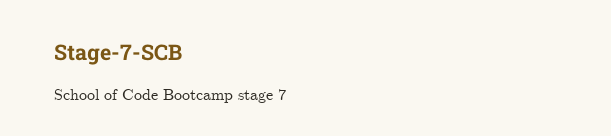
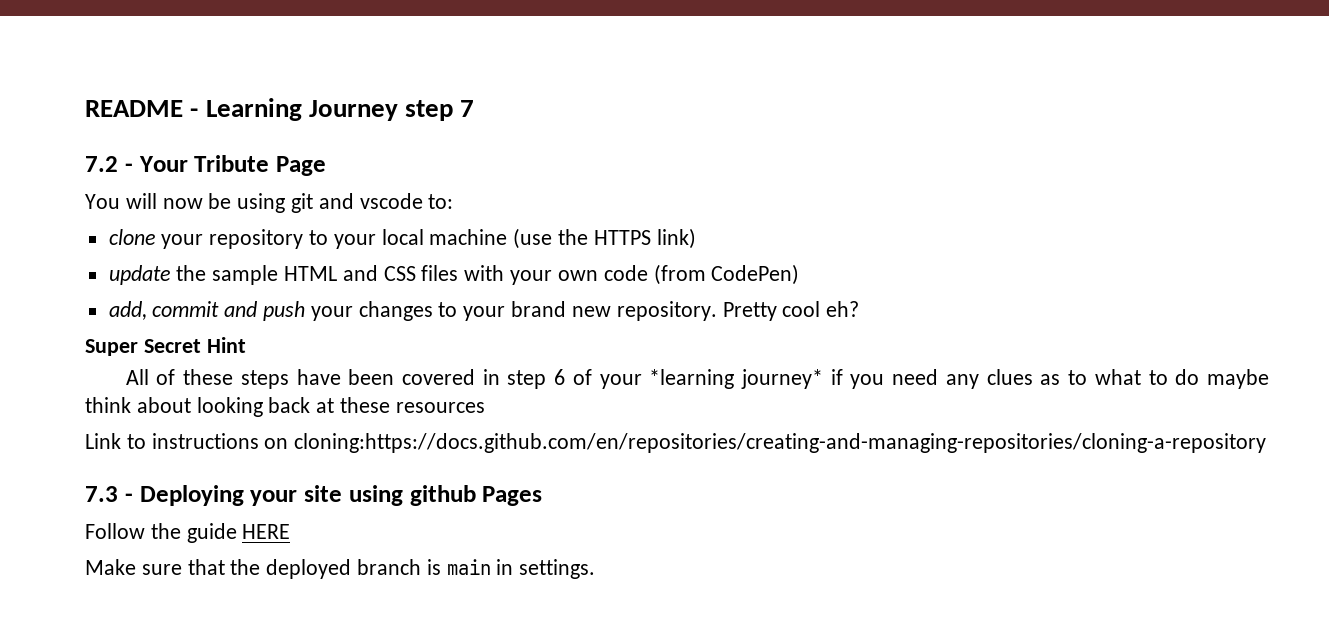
- Stage-7-SCB
- School of Code Bootcamp stage 7
+ README - Learning Journey step 7
+ 7.2 - Your Tribute Page
+ You will now be using git and vscode to:
+ clone your repository to your local machine (use the HTTPS link)
+ update the sample HTML and CSS files with your own code (from CodePen)
+ add, commit and push your changes to your brand new repository. Pretty cool eh?
+ Super Secret Hint
+ All of these steps have been covered in step 6 of your *learning journey* if you need any clues as to what to do maybe think about looking back at these resources
+ Link to instructions on cloning:https://docs.github.com/en/repositories/creating-and-managing-repositories/cloning-a-repository
+ 7.3 - Deploying your site using github Pages
+ Follow the guide HERE
+ Make sure that the deployed branch is main in settings.

